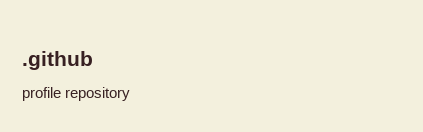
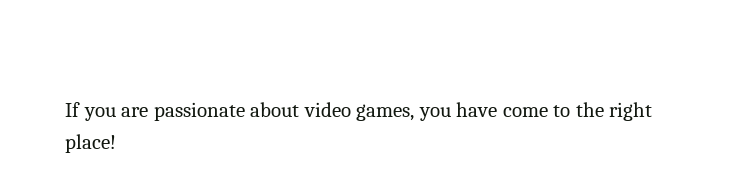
- .github
- profile repository
+ If you are passionate about video games, you have come to the right place!

